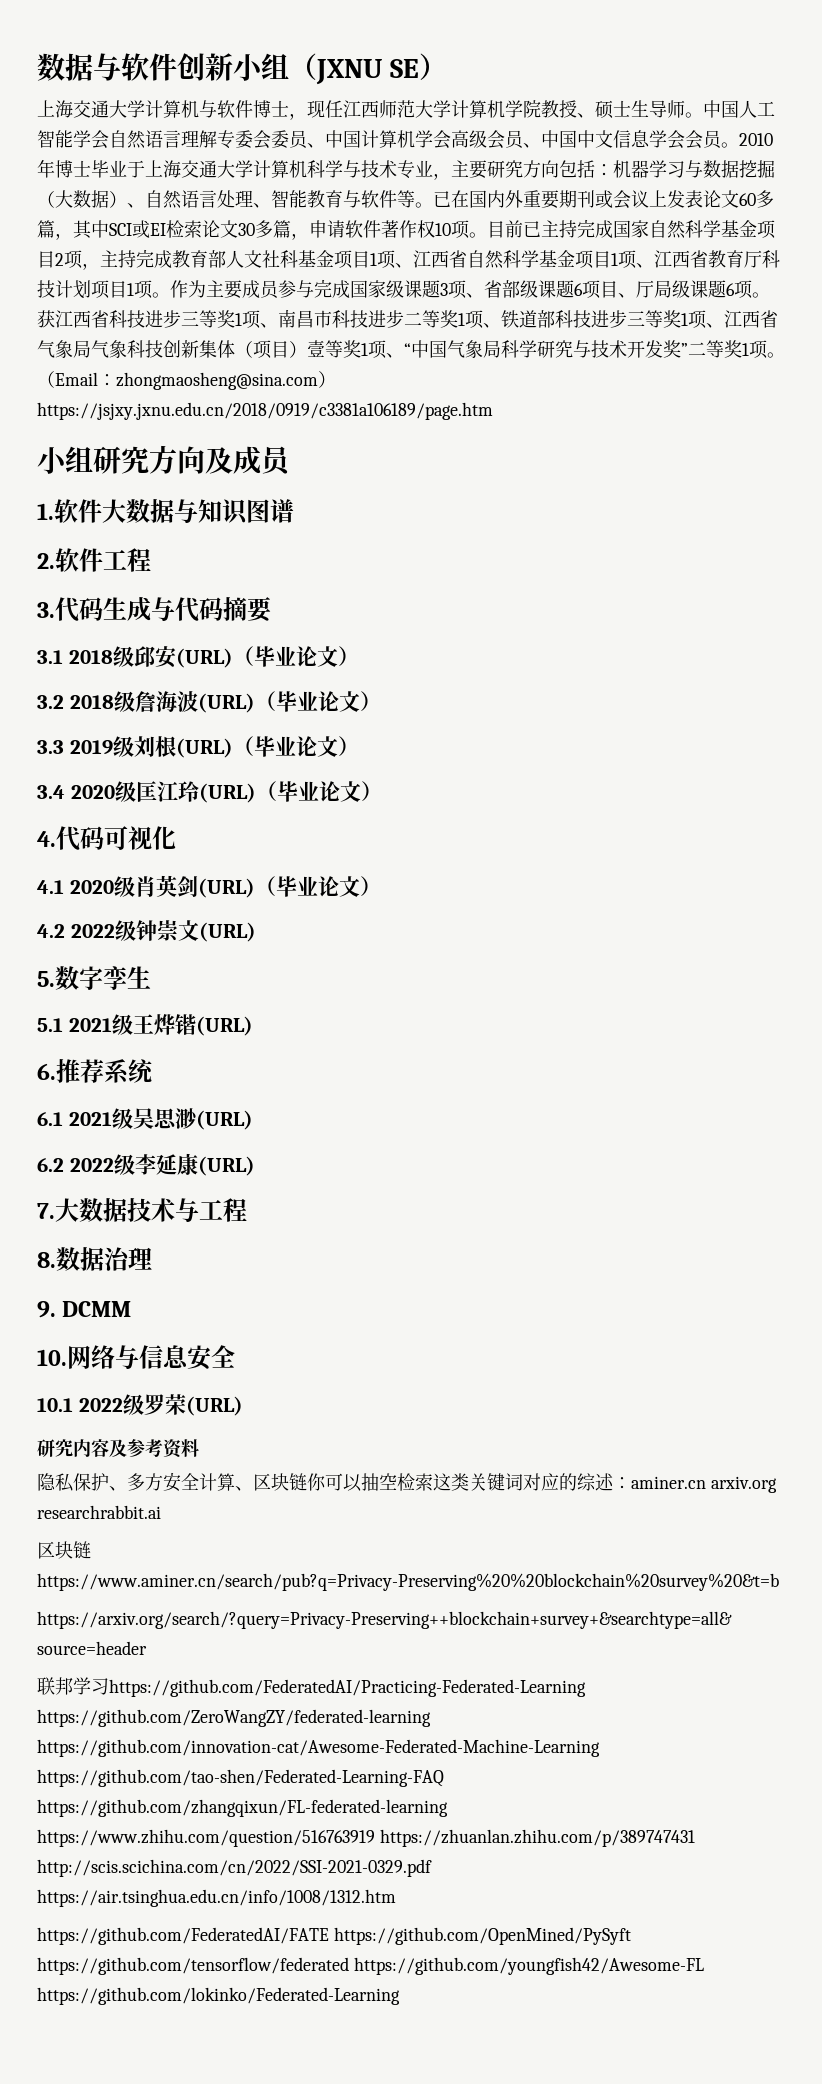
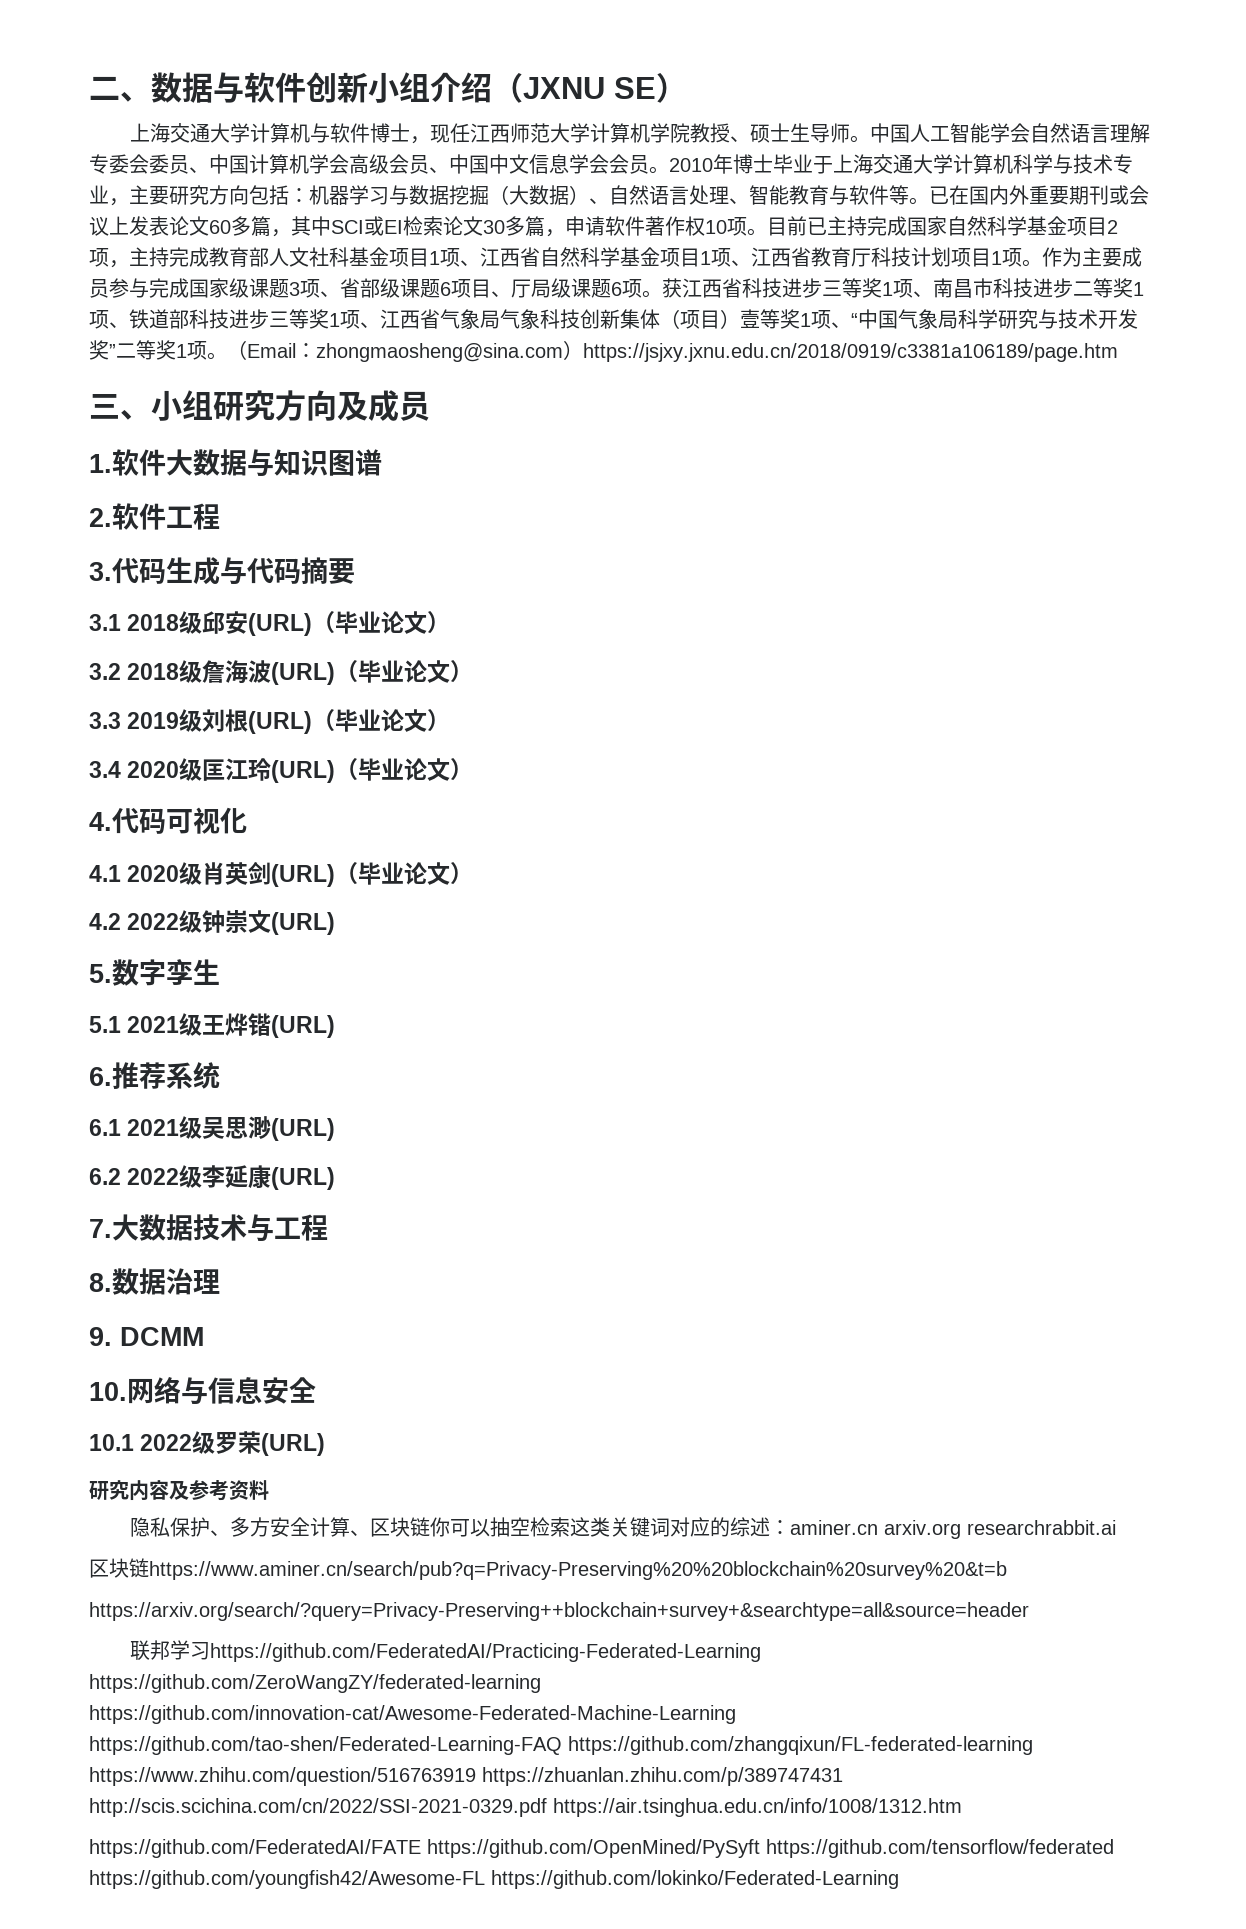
- 数据与软件创新小组（JXNU SE）
+ 二、数据与软件创新小组介绍（JXNU SE）
- 小组研究方向及成员
+ 三、小组研究方向及成员

